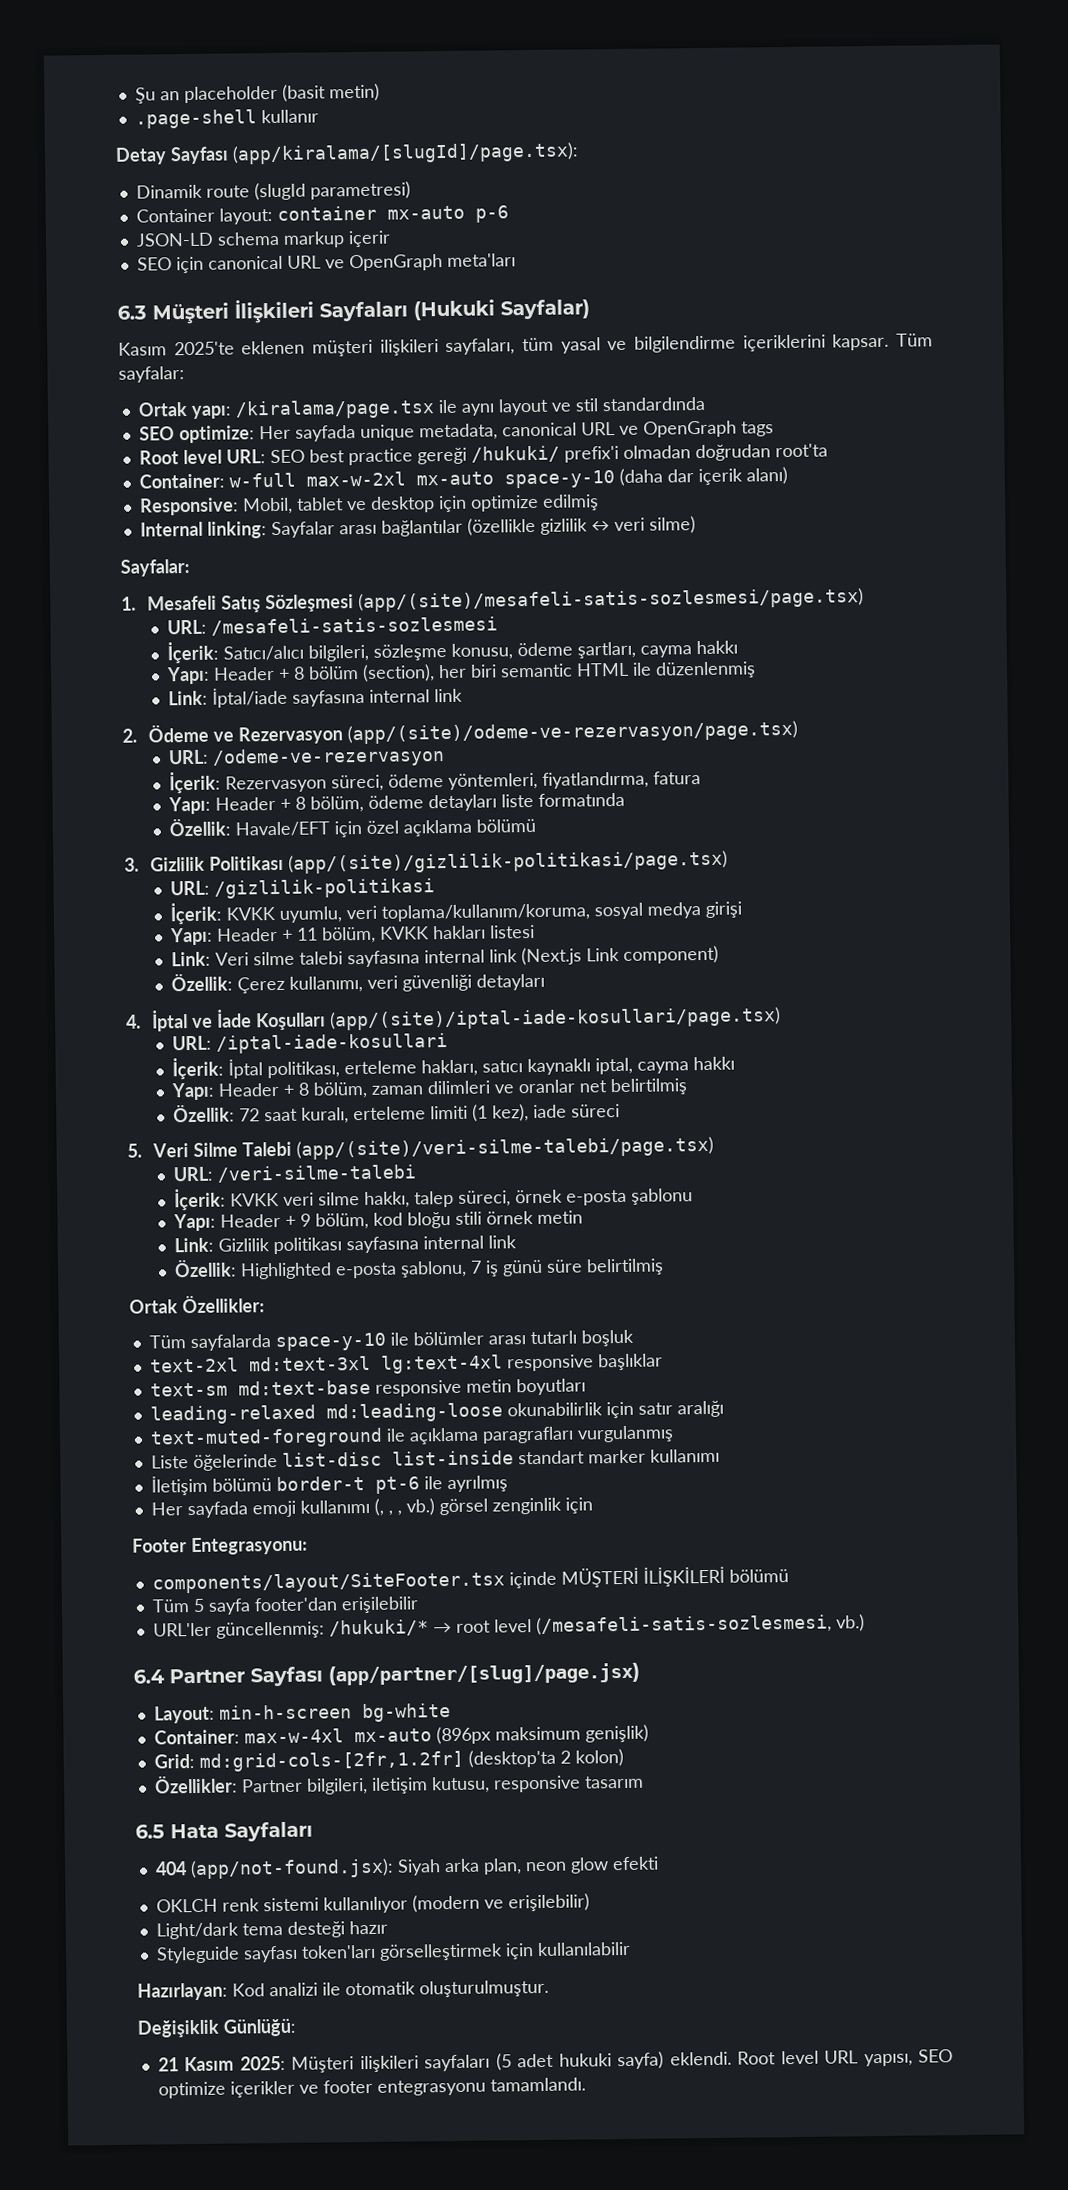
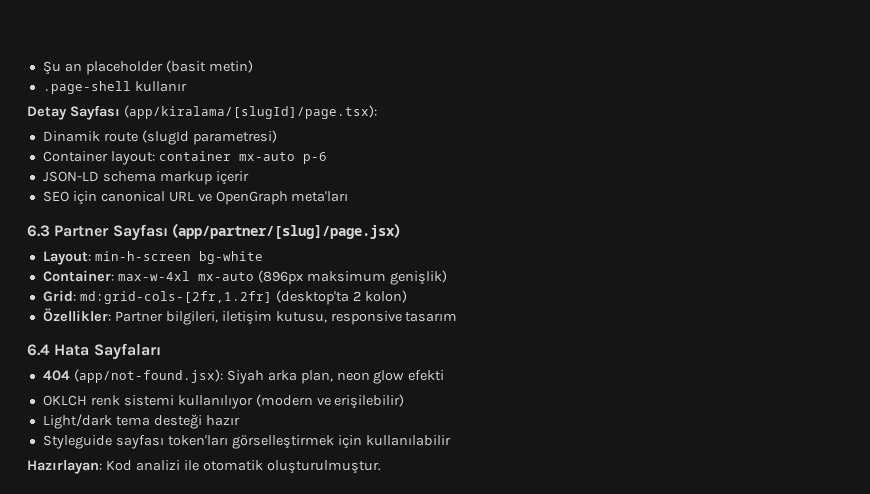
- 6.3 Müşteri İlişkileri Sayfaları (Hukuki Sayfalar)
- Kasım 2025'te eklenen müşteri ilişkileri sayfaları, tüm yasal ve bilgilendirme içeriklerini kapsar. Tüm sayfalar:
- Ortak yapı: /kiralama/page.tsx ile aynı layout ve stil standardında
- SEO optimize: Her sayfada unique metadata, canonical URL ve OpenGraph tags
- Root level URL: SEO best practice gereği /hukuki/ prefix'i olmadan doğrudan root'ta
- Container: w-full max-w-2xl mx-auto space-y-10 (daha dar içerik alanı)
- Responsive: Mobil, tablet ve desktop için optimize edilmiş
- Internal linking: Sayfalar arası bağlantılar (özellikle gizlilik ↔ veri silme)
- Sayfalar:
- 1. Mesafeli Satış Sözleşmesi (app/(site)/mesafeli-satis-sozlesmesi/page.tsx)
- URL: /mesafeli-satis-sozlesmesi
- İçerik: Satıcı/alıcı bilgileri, sözleşme konusu, ödeme şartları, cayma hakkı
- Yapı: Header + 8 bölüm (section), her biri semantic HTML ile düzenlenmiş
- Link: İptal/iade sayfasına internal link
- 2. Ödeme ve Rezervasyon (app/(site)/odeme-ve-rezervasyon/page.tsx)
- URL: /odeme-ve-rezervasyon
- İçerik: Rezervasyon süreci, ödeme yöntemleri, fiyatlandırma, fatura
- Yapı: Header + 8 bölüm, ödeme detayları liste formatında
- Özellik: Havale/EFT için özel açıklama bölümü
- 3. Gizlilik Politikası (app/(site)/gizlilik-politikasi/page.tsx)
- URL: /gizlilik-politikasi
- İçerik: KVKK uyumlu, veri toplama/kullanım/koruma, sosyal medya girişi
- Yapı: Header + 11 bölüm, KVKK hakları listesi
- Link: Veri silme talebi sayfasına internal link (Next.js Link component)
- Özellik: Çerez kullanımı, veri güvenliği detayları
- 4. İptal ve İade Koşulları (app/(site)/iptal-iade-kosullari/page.tsx)
- URL: /iptal-iade-kosullari
- İçerik: İptal politikası, erteleme hakları, satıcı kaynaklı iptal, cayma hakkı
- Yapı: Header + 8 bölüm, zaman dilimleri ve oranlar net belirtilmiş
- Özellik: 72 saat kuralı, erteleme limiti (1 kez), iade süreci
- 5. Veri Silme Talebi (app/(site)/veri-silme-talebi/page.tsx)
- URL: /veri-silme-talebi
- İçerik: KVKK veri silme hakkı, talep süreci, örnek e-posta şablonu
- Yapı: Header + 9 bölüm, kod bloğu stili örnek metin
- Link: Gizlilik politikası sayfasına internal link
- Özellik: Highlighted e-posta şablonu, 7 iş günü süre belirtilmiş
- Ortak Özellikler:
- Tüm sayfalarda space-y-10 ile bölümler arası tutarlı boşluk
- text-2xl md:text-3xl lg:text-4xl responsive başlıklar
- text-sm md:text-base responsive metin boyutları
- leading-relaxed md:leading-loose okunabilirlik için satır aralığı
- text-muted-foreground ile açıklama paragrafları vurgulanmış
- Liste öğelerinde list-disc list-inside standart marker kullanımı
- İletişim bölümü border-t pt-6 ile ayrılmış
- Her sayfada emoji kullanımı (, , , vb.) görsel zenginlik için
- Footer Entegrasyonu:
- components/layout/SiteFooter.tsx içinde MÜŞTERİ İLİŞKİLERİ bölümü
- Tüm 5 sayfa footer'dan erişilebilir
- URL'ler güncellenmiş: /hukuki/* → root level (/mesafeli-satis-sozlesmesi, vb.)
- 6.4 Partner Sayfası (app/partner/[slug]/page.jsx)
+ 6.3 Partner Sayfası (app/partner/[slug]/page.jsx)
- 6.5 Hata Sayfaları
+ 6.4 Hata Sayfaları
- Değişiklik Günlüğü:
- 21 Kasım 2025: Müşteri ilişkileri sayfaları (5 adet hukuki sayfa) eklendi. Root level URL yapısı, SEO optimize içerikler ve footer entegrasyonu tamamlandı.

